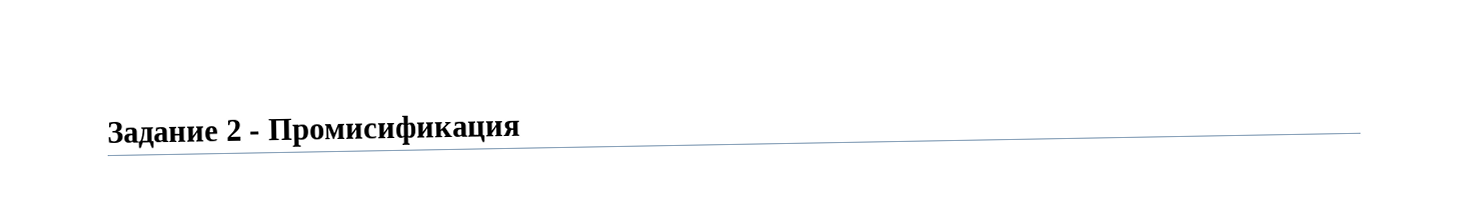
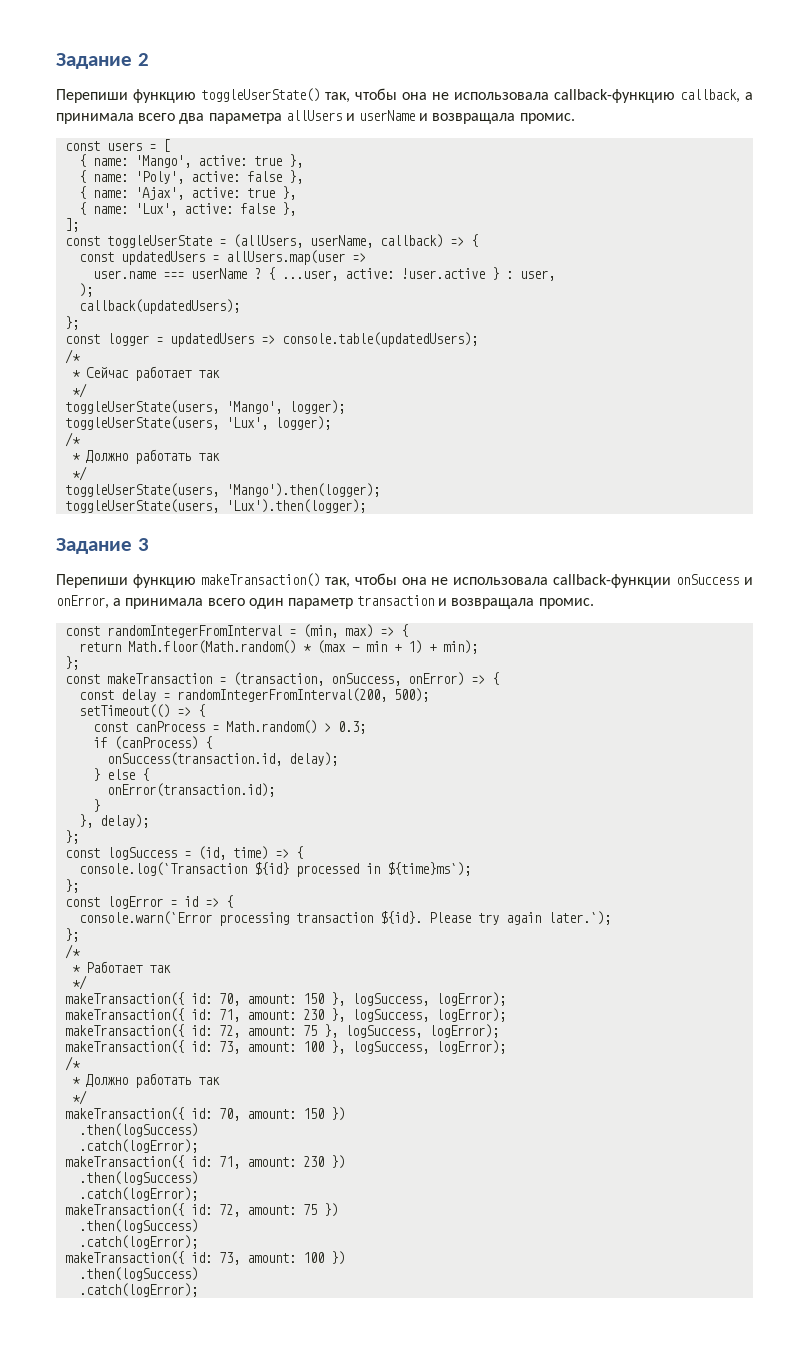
- Задание 2 - Промисификация
+ Задание 2
+ Перепиши функцию toggleUserState() так, чтобы она не использовала callback-функцию callback, а принимала всего два параметра allUsers и userName и возвращала промис.
+ const users = [
+ { name: 'Mango', active: true },
+ { name: 'Poly', active: false },
+ { name: 'Ajax', active: true },
+ { name: 'Lux', active: false },
+ ];
+ const toggleUserState = (allUsers, userName, callback) => {
+ const updatedUsers = allUsers.map(user =>
+ user.name === userName ? { ...user, active: !user.active } : user,
+ );
+ callback(updatedUsers);
+ };
+ const logger = updatedUsers => console.table(updatedUsers);
+ /*
+ * Сейчас работает так
+ */
+ toggleUserState(users, 'Mango', logger);
+ toggleUserState(users, 'Lux', logger);
+ /*
+ * Должно работать так
+ */
+ toggleUserState(users, 'Mango').then(logger);
+ toggleUserState(users, 'Lux').then(logger);
+ Задание 3
+ Перепиши функцию makeTransaction() так, чтобы она не использовала callback-функции onSuccess и onError, а принимала всего один параметр transaction и возвращала промис.
+ const randomIntegerFromInterval = (min, max) => {
+ return Math.floor(Math.random() * (max - min + 1) + min);
+ };
+ const makeTransaction = (transaction, onSuccess, onError) => {
+ const delay = randomIntegerFromInterval(200, 500);
+ setTimeout(() => {
+ const canProcess = Math.random() > 0.3;
+ if (canProcess) {
+ onSuccess(transaction.id, delay);
+ } else {
+ onError(transaction.id);
+ }
+ }, delay);
+ };
+ const logSuccess = (id, time) => {
+ console.log(`Transaction ${id} processed in ${time}ms`);
+ };
+ const logError = id => {
+ console.warn(`Error processing transaction ${id}. Please try again later.`);
+ };
+ /*
+ * Работает так
+ */
+ makeTransaction({ id: 70, amount: 150 }, logSuccess, logError);
+ makeTransaction({ id: 71, amount: 230 }, logSuccess, logError);
+ makeTransaction({ id: 72, amount: 75 }, logSuccess, logError);
+ makeTransaction({ id: 73, amount: 100 }, logSuccess, logError);
+ /*
+ * Должно работать так
+ */
+ makeTransaction({ id: 70, amount: 150 })
+ .then(logSuccess)
+ .catch(logError);
+ makeTransaction({ id: 71, amount: 230 })
+ .then(logSuccess)
+ .catch(logError);
+ makeTransaction({ id: 72, amount: 75 })
+ .then(logSuccess)
+ .catch(logError);
+ makeTransaction({ id: 73, amount: 100 })
+ .then(logSuccess)
+ .catch(logError);

